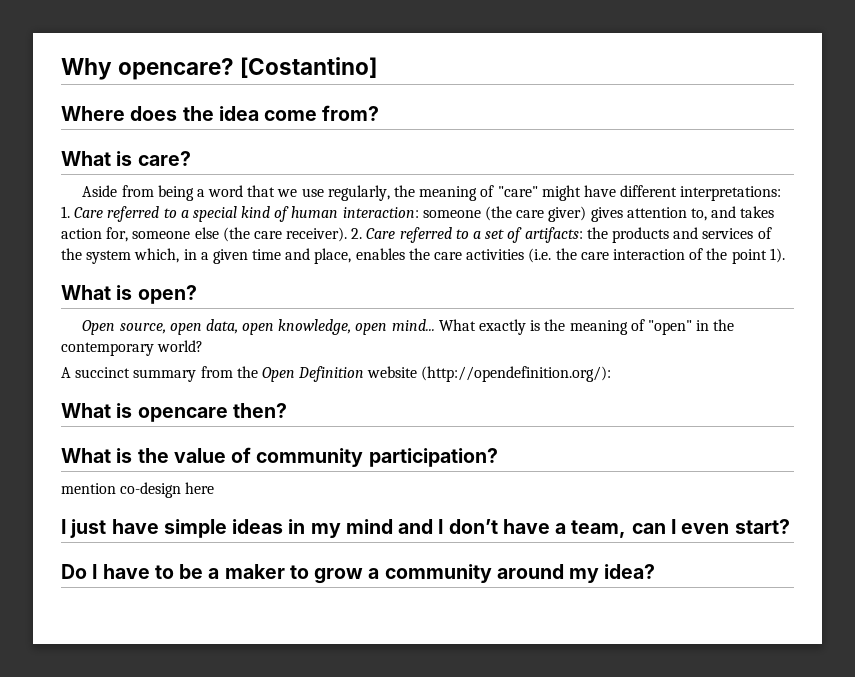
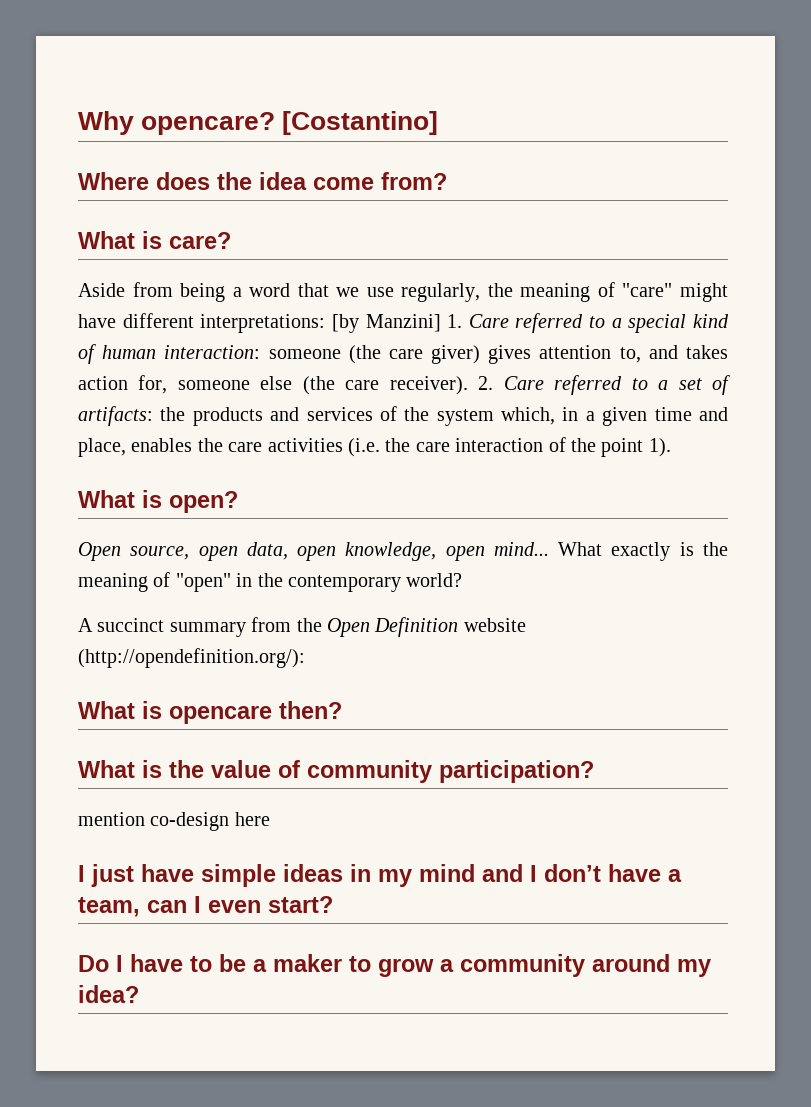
- Aside from being a word that we use regularly, the meaning of "care" might have different interpretations: 1. Care referred to a special kind of human interaction: someone (the care giver) gives attention to, and takes action for, someone else (the care receiver).
+ Aside from being a word that we use regularly, the meaning of "care" might have different interpretations: [by Manzini] 1. Care referred to a special kind of human interaction: someone (the care giver) gives attention to, and takes action for, someone else (the care receiver).

